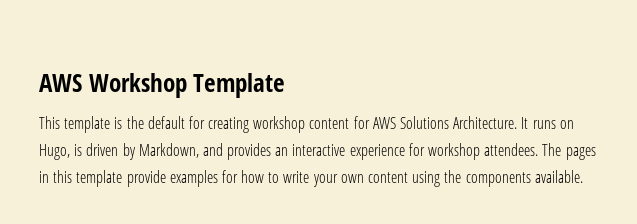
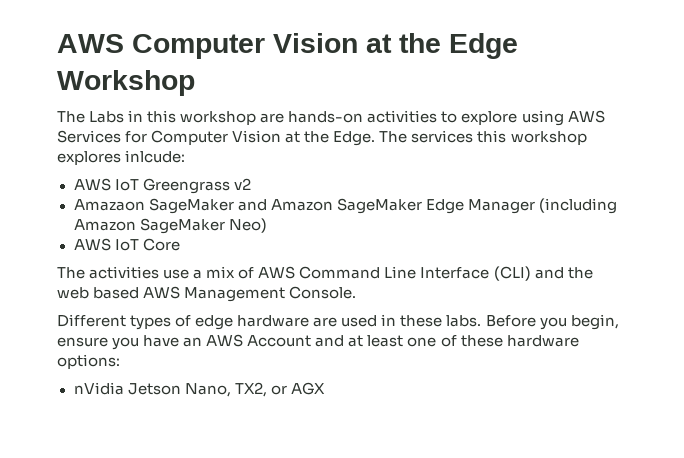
- AWS Workshop Template
- This template is the default for creating workshop content for AWS Solutions Architecture. It runs on Hugo, is driven by Markdown, and provides an interactive experience for workshop attendees. The pages in this template provide examples for how to write your own content using the components available.
+ AWS Computer Vision at the Edge Workshop
+ The Labs in this workshop are hands-on activities to explore using AWS Services for Computer Vision at the Edge. The services this workshop explores inlcude:
+ AWS IoT Greengrass v2
+ Amazaon SageMaker and Amazon SageMaker Edge Manager (including Amazon SageMaker Neo)
+ AWS IoT Core
+ The activities use a mix of AWS Command Line Interface (CLI) and the web based AWS Management Console.
+ Different types of edge hardware are used in these labs. Before you begin, ensure you have an AWS Account and at least one of these hardware options:
+ nVidia Jetson Nano, TX2, or AGX

